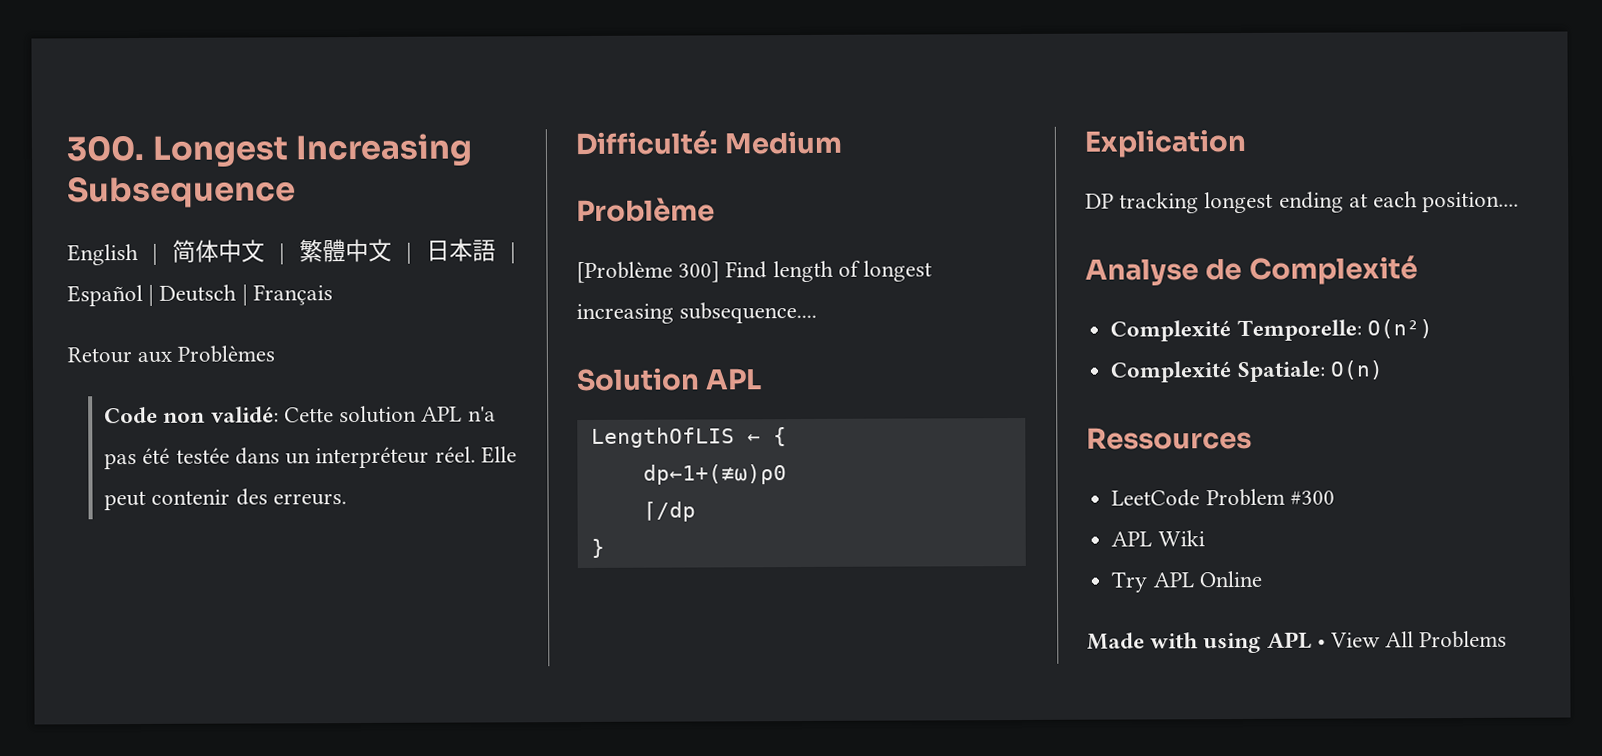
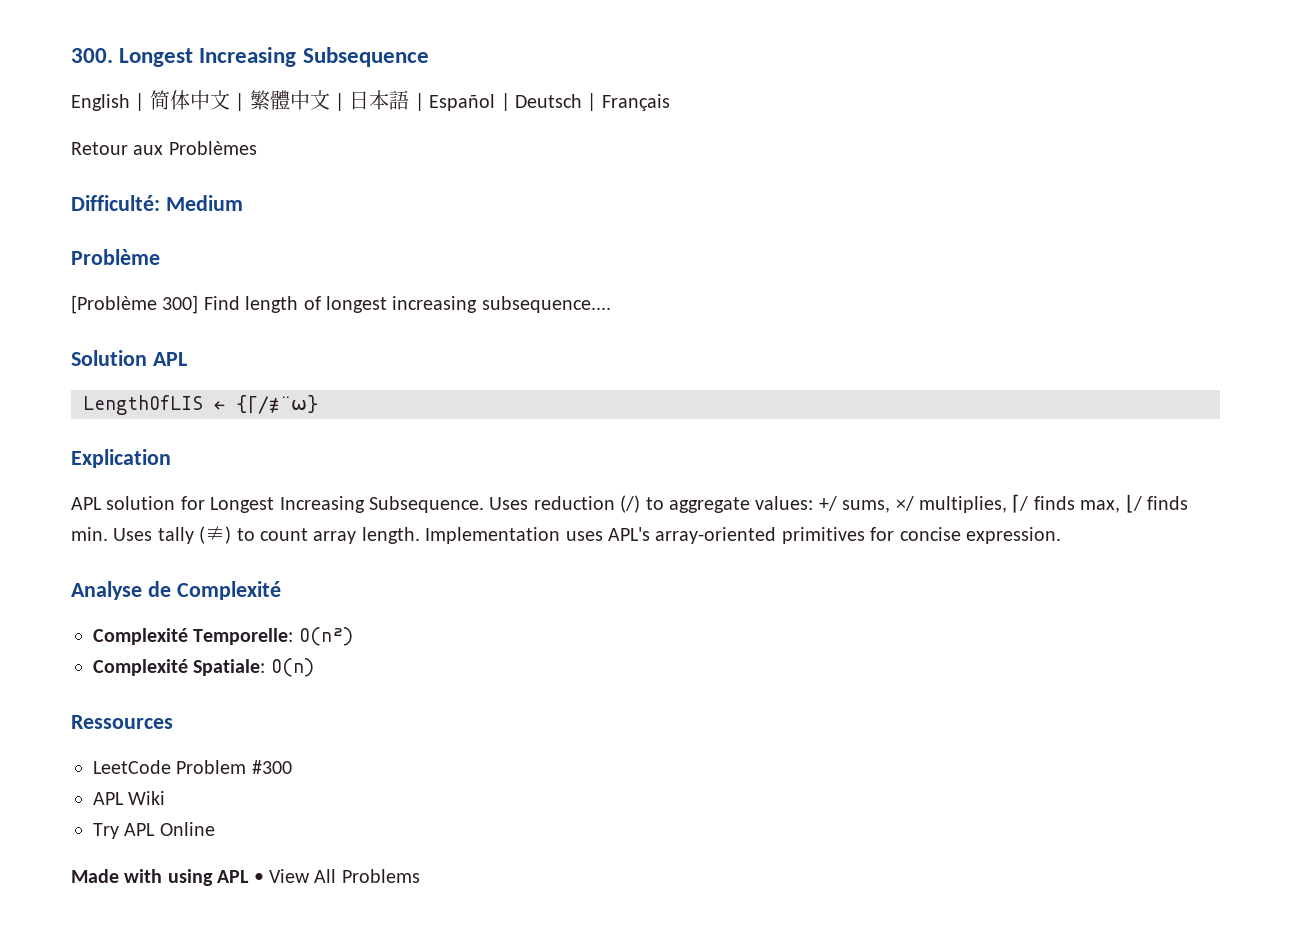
- Code non validé: Cette solution APL n'a pas été testée dans un interpréteur réel. Elle peut contenir des erreurs.
- LengthOfLIS ← {
- dp←1+(≢⍵)⍴0
- ⌈/dp
- }
+ LengthOfLIS ← {⌈/≢¨⍵}
  Explication
- DP tracking longest ending at each position....
+ APL solution for Longest Increasing Subsequence. Uses reduction (/) to aggregate values: +/ sums, ×/ multiplies, ⌈/ finds max, ⌊/ finds min. Uses tally (≢) to count array length. Implementation uses APL's array-oriented primitives for concise expression.

